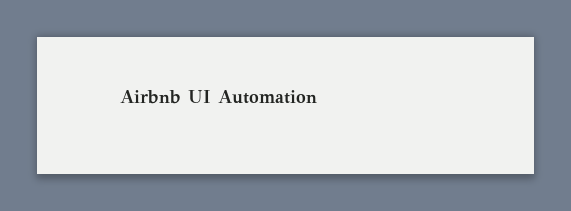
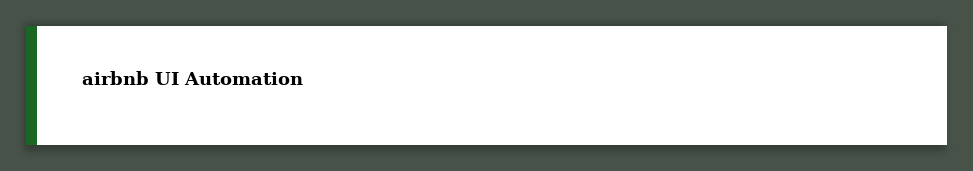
- Airbnb UI Automation
+ airbnb UI Automation

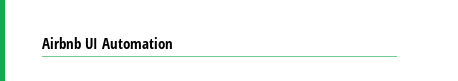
- airbnb UI Automation
+ Airbnb UI Automation

